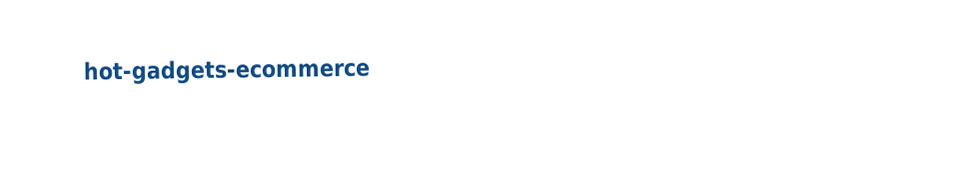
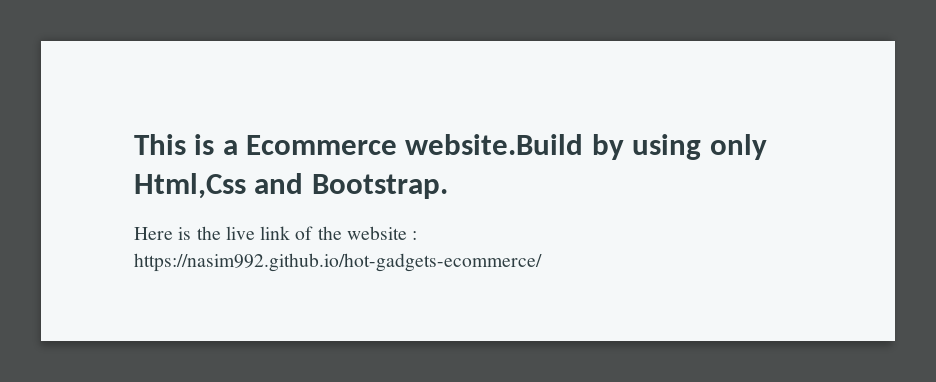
- hot-gadgets-ecommerce
+ This is a Ecommerce website.Build by using only Html,Css and Bootstrap.
+ Here is the live link of the website : https://nasim992.github.io/hot-gadgets-ecommerce/

